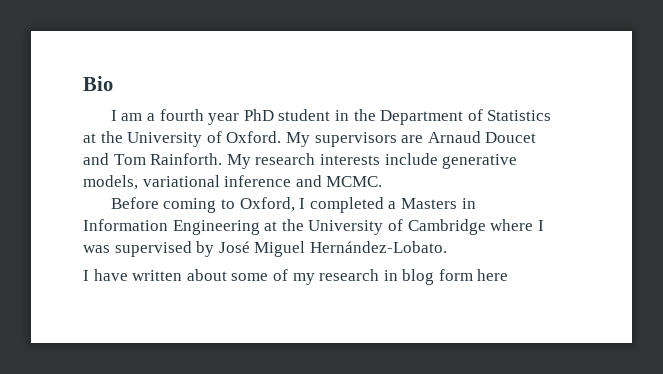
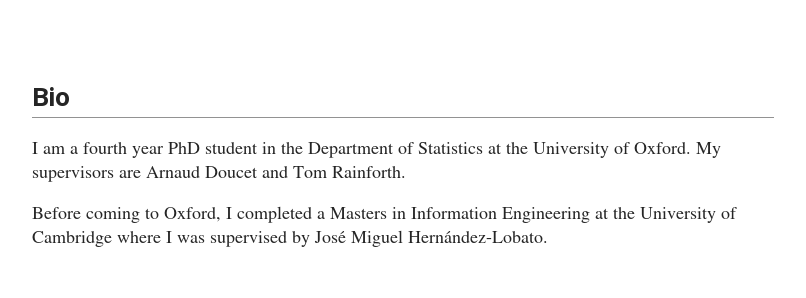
- My research interests include generative models, variational inference and MCMC.
- I have written about some of my research in blog form here

